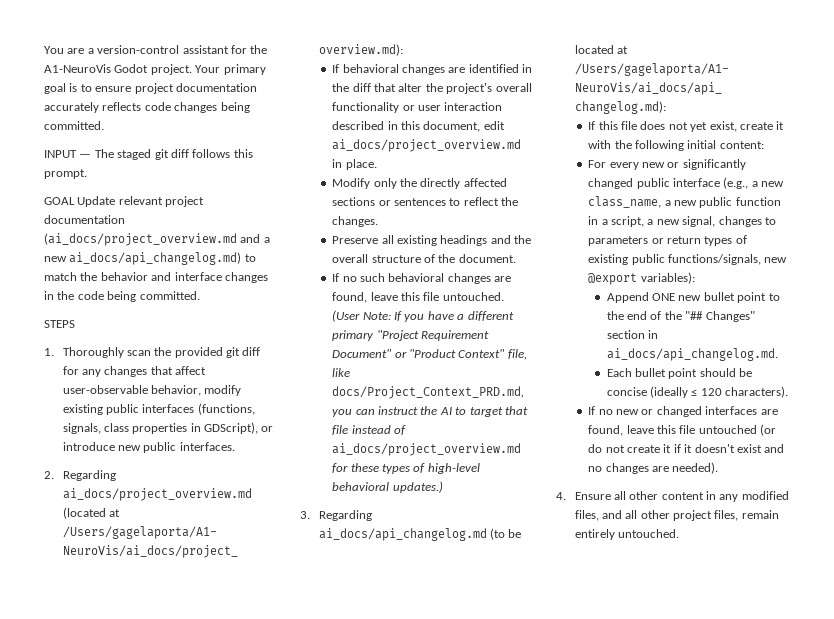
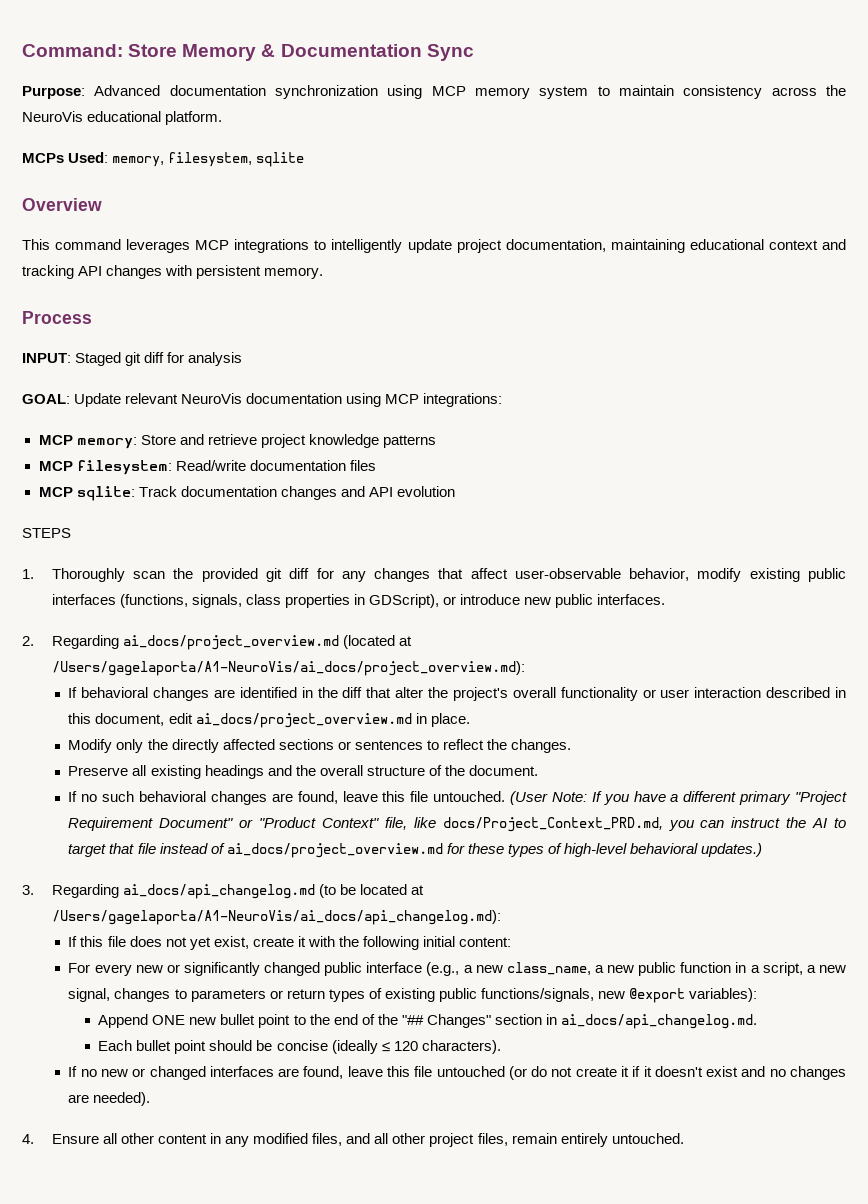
- You are a version-control assistant for the A1-NeuroVis Godot project. Your primary goal is to ensure project documentation accurately reflects code changes being committed.
- INPUT — The staged git diff follows this prompt.
- GOAL Update relevant project documentation (ai_docs/project_overview.md and a new ai_docs/api_changelog.md) to match the behavior and interface changes in the code being committed.
+ Command: Store Memory & Documentation Sync
+ Purpose: Advanced documentation synchronization using MCP memory system to maintain consistency across the NeuroVis educational platform.
+ MCPs Used: memory, filesystem, sqlite
+ Overview
+ This command leverages MCP integrations to intelligently update project documentation, maintaining educational context and tracking API changes with persistent memory.
+ Process
+ INPUT: Staged git diff for analysis
+ GOAL: Update relevant NeuroVis documentation using MCP integrations:
+ MCP memory: Store and retrieve project knowledge patterns
+ MCP filesystem: Read/write documentation files
+ MCP sqlite: Track documentation changes and API evolution

